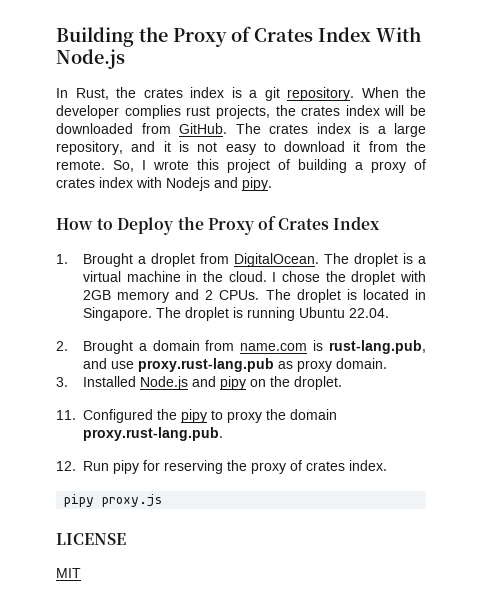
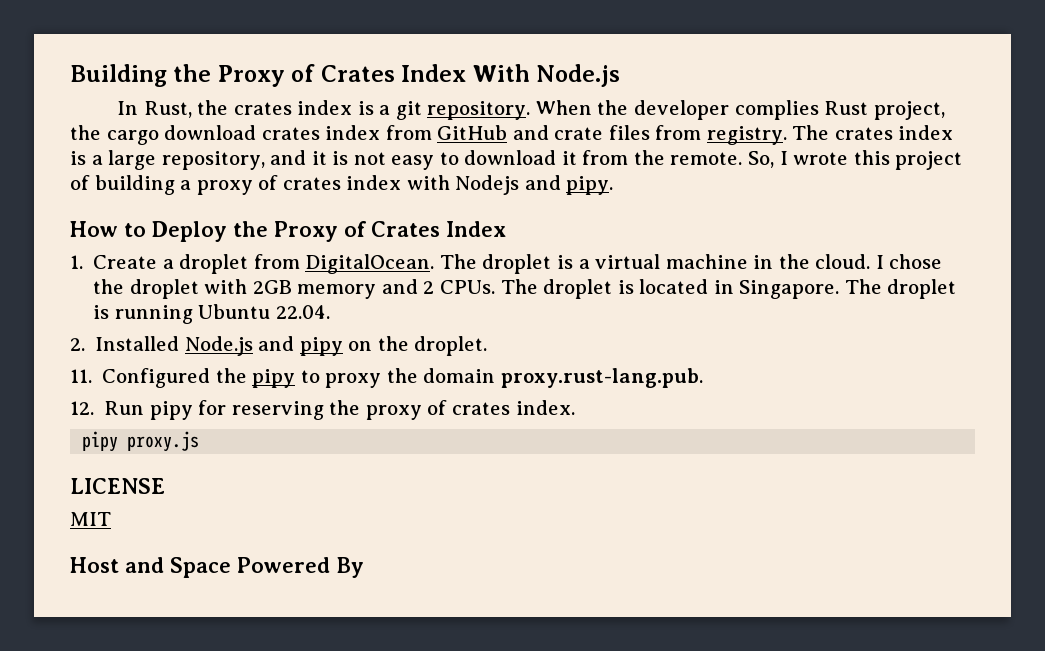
- When the developer complies rust projects, the crates index will be downloaded from GitHub.
+ When the developer complies Rust project, the cargo download crates index from GitHub and crate files from registry.
- 1. Brought a droplet from DigitalOcean.
+ 1. Create a droplet from DigitalOcean.
- 2. Brought a domain from name.com is rust-lang.pub, and use proxy.rust-lang.pub as proxy domain.
- 3. Installed Node.js and pipy on the droplet.
+ 2. Installed Node.js and pipy on the droplet.
+ Host and Space Powered By

